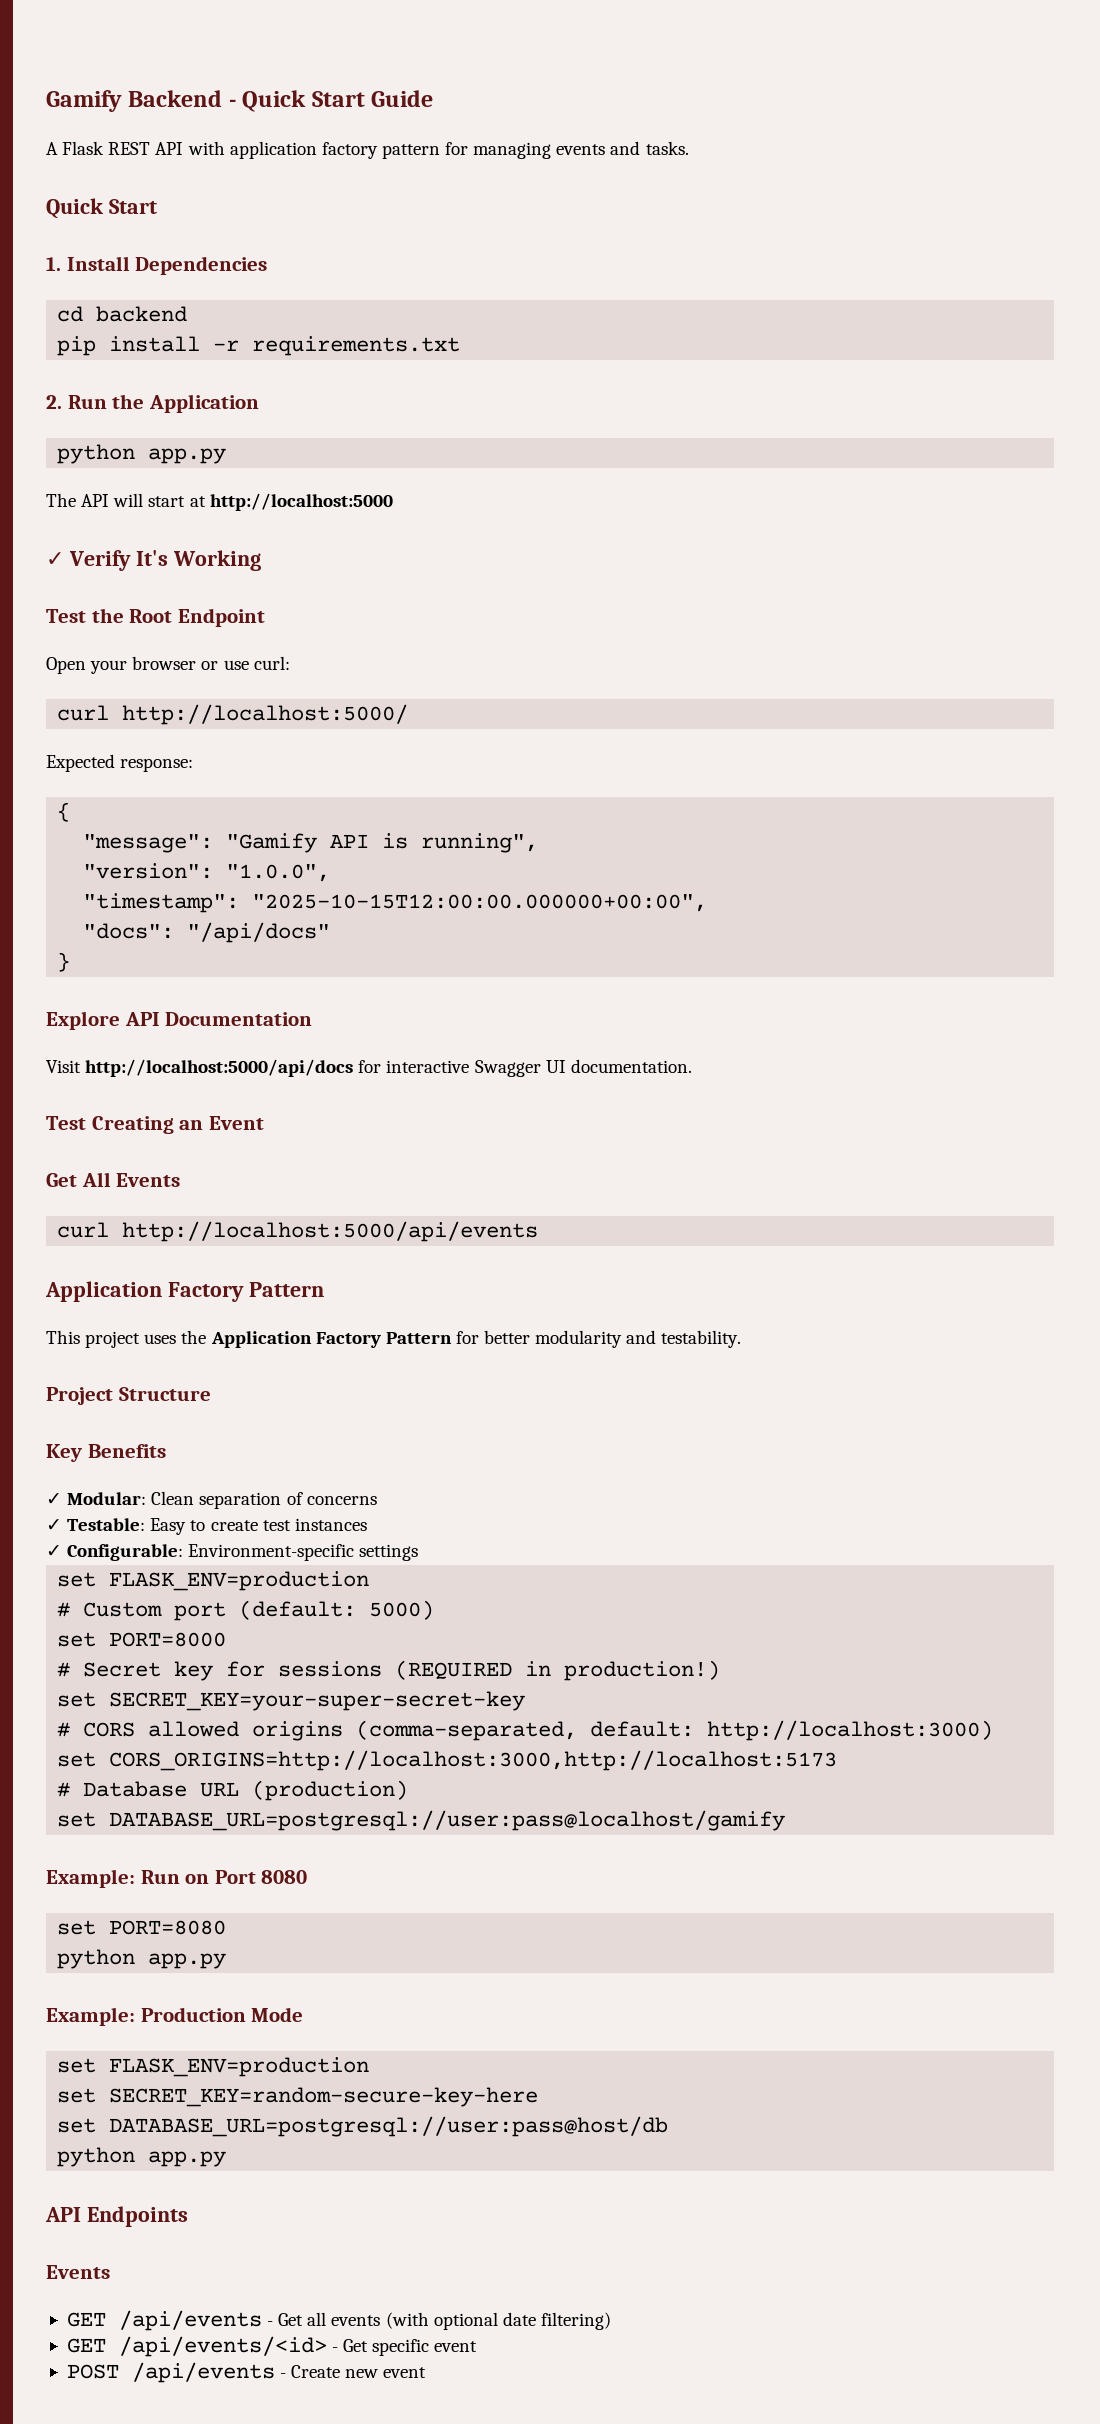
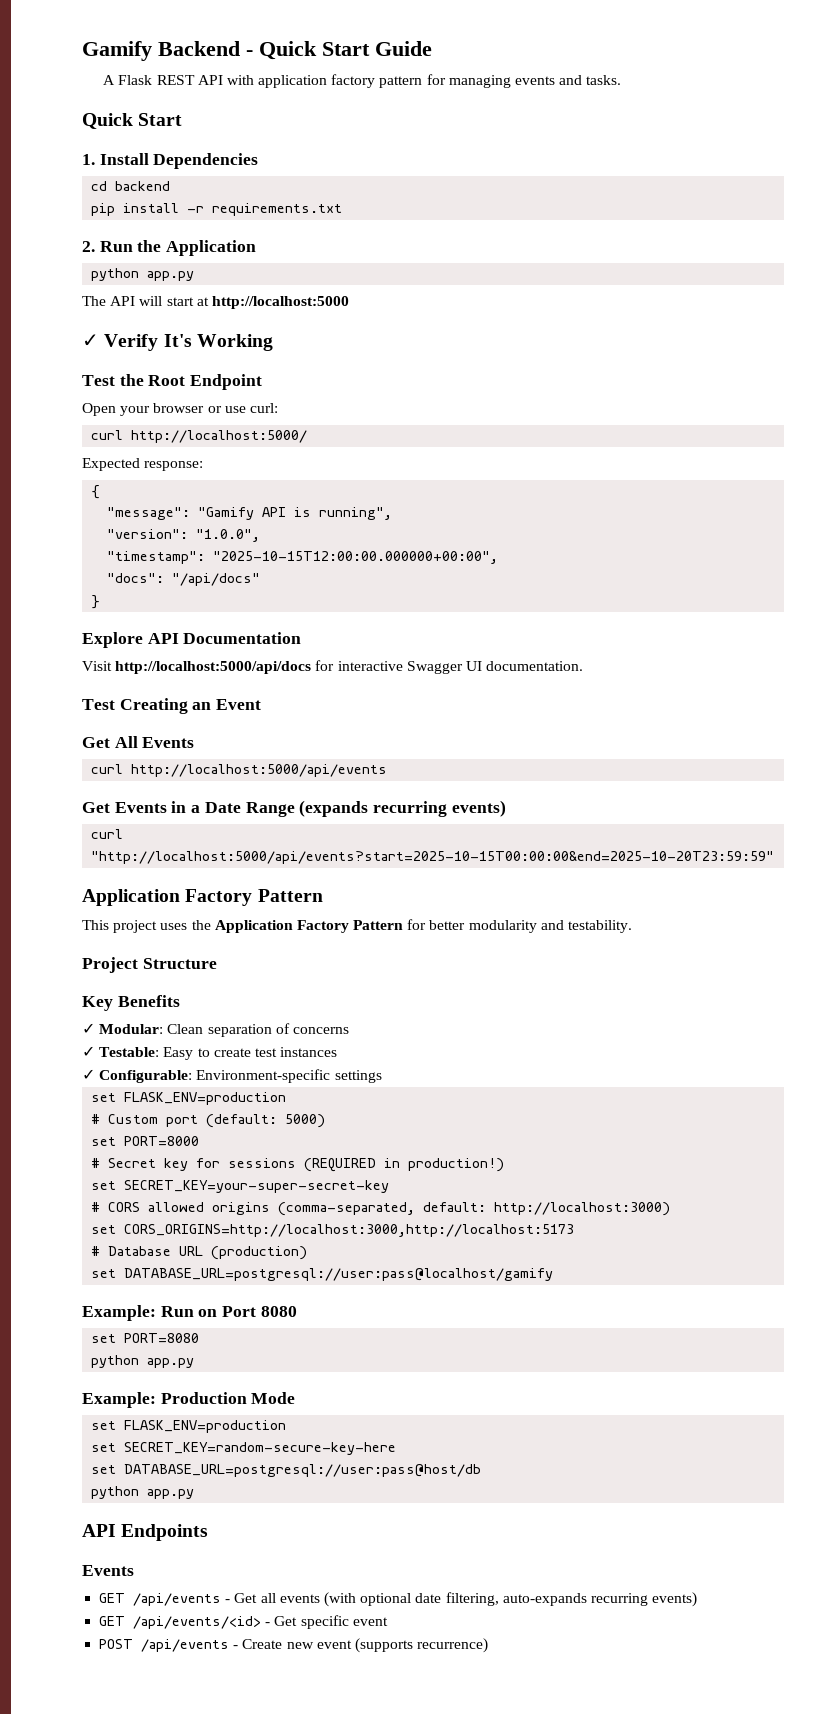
+ Get Events in a Date Range (expands recurring events)
+ curl "http://localhost:5000/api/events?start=2025-10-15T00:00:00&end=2025-10-20T23:59:59"
- GET /api/events - Get all events (with optional date filtering)
+ GET /api/events - Get all events (with optional date filtering, auto-expands recurring events)
- POST /api/events - Create new event
+ POST /api/events - Create new event (supports recurrence)

